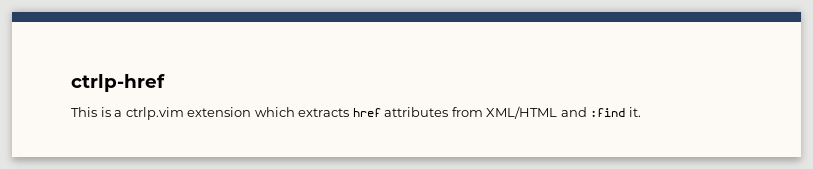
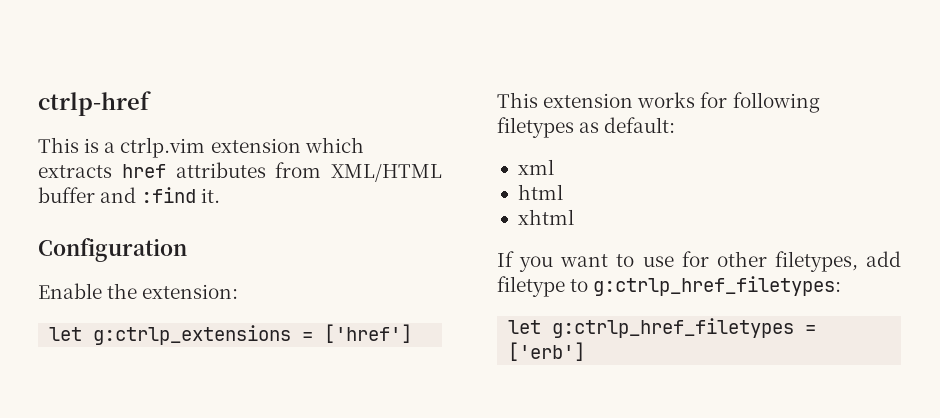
- This is a ctrlp.vim extension which extracts href attributes from XML/HTML and :find it.
+ This is a ctrlp.vim extension which extracts href attributes from XML/HTML buffer and :find it.
+ Configuration
+ Enable the extension:
+ let g:ctrlp_extensions = ['href']
+ This extension works for following filetypes as default:
+ xml
+ html
+ xhtml
+ If you want to use for other filetypes, add filetype to g:ctrlp_href_filetypes:
+ let g:ctrlp_href_filetypes = ['erb']

